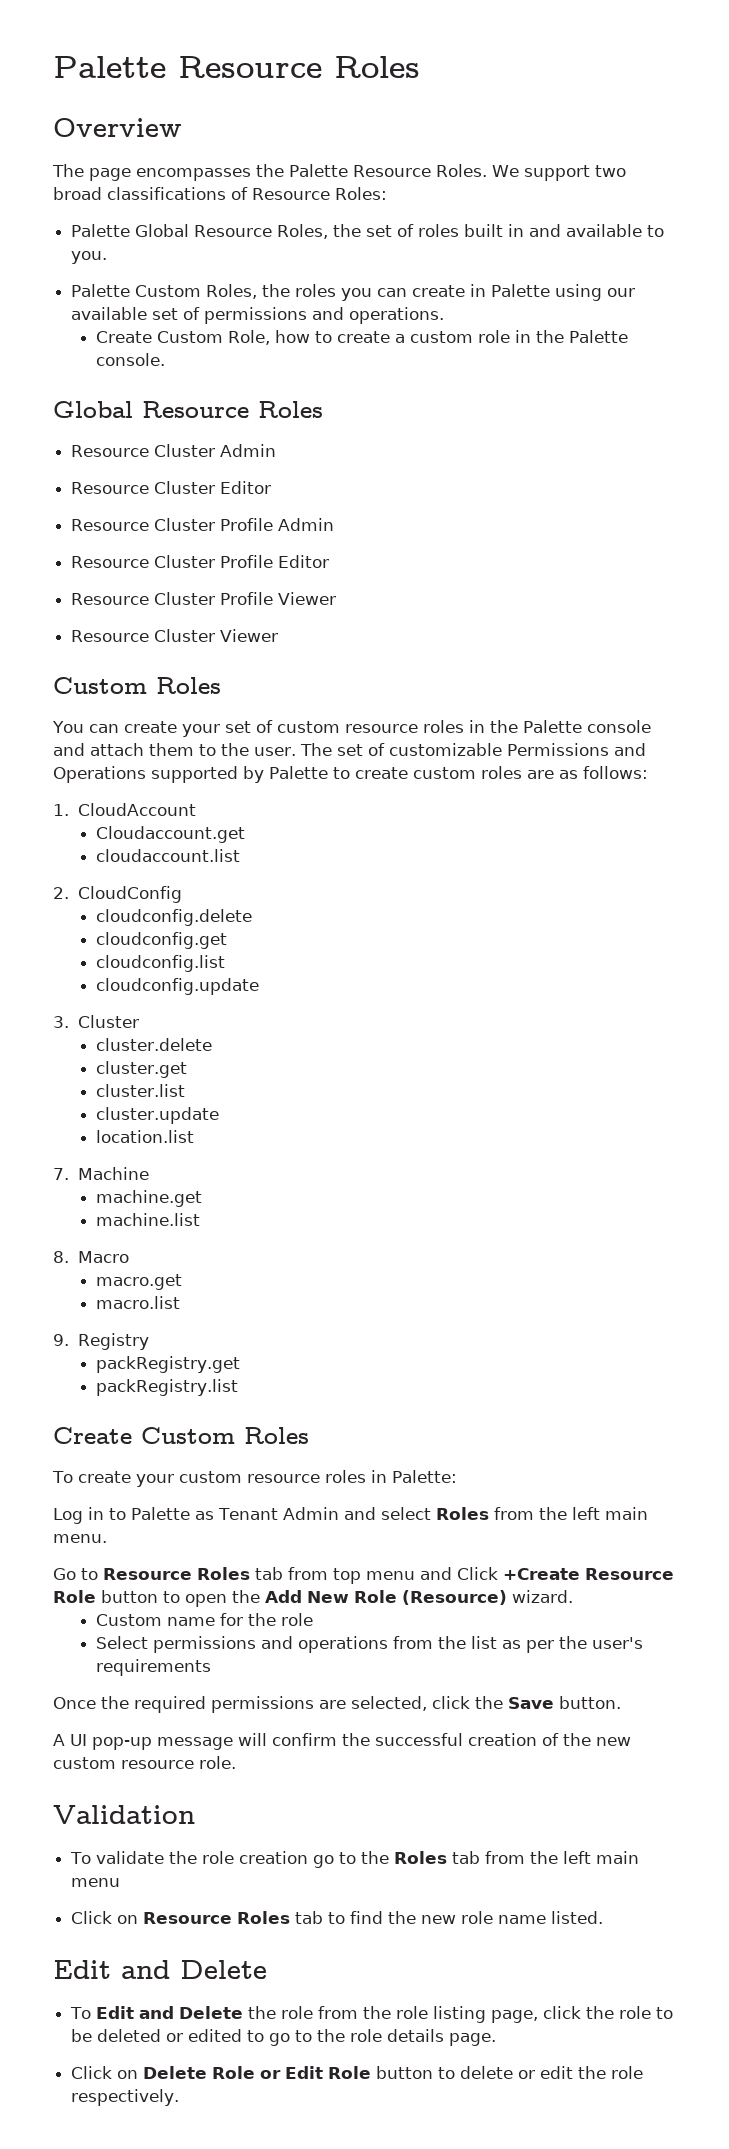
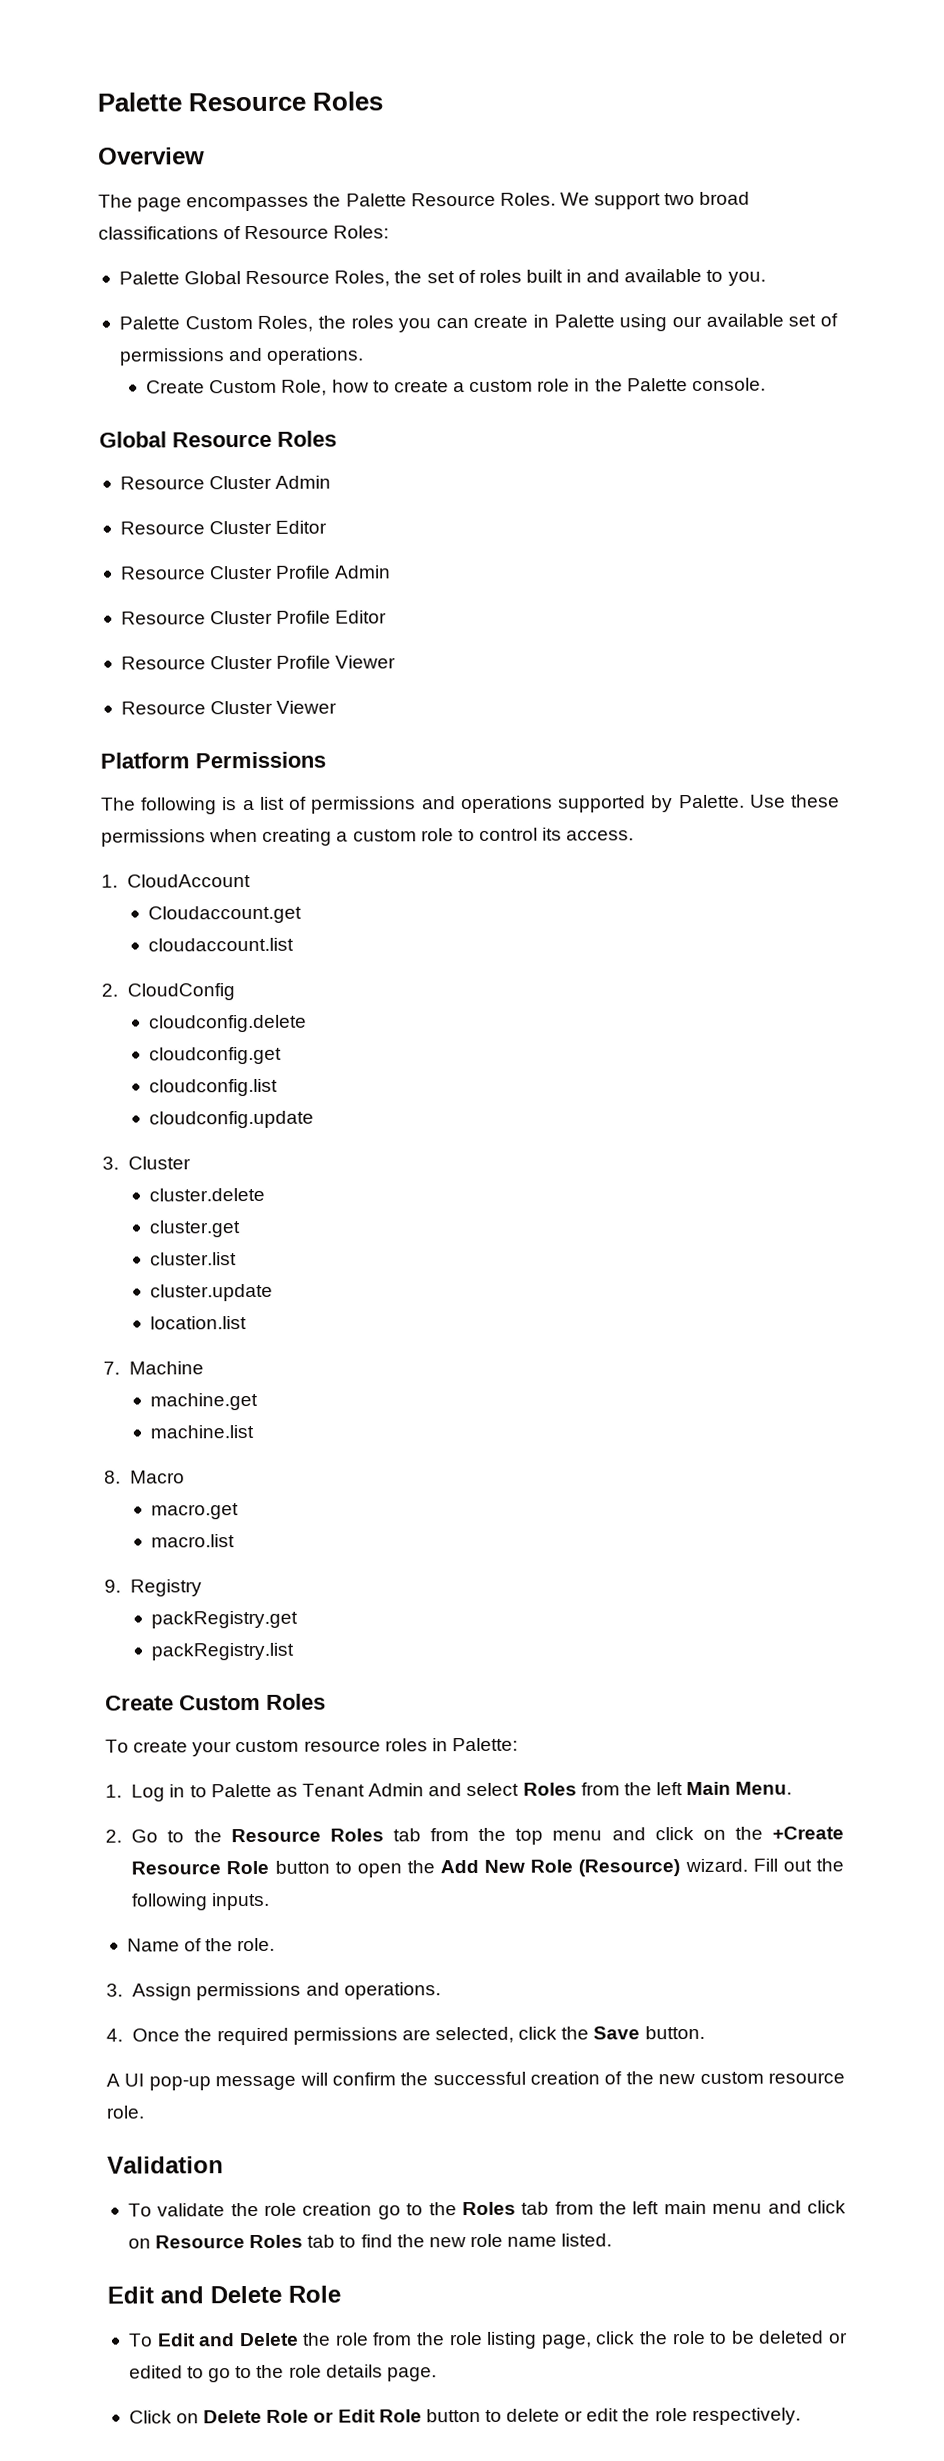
  Resource Cluster Viewer
- Custom Roles
- You can create your set of custom resource roles in the Palette console and attach them to the user. The set of customizable Permissions and Operations supported by Palette to create custom roles are as follows:
+ Platform Permissions
+ The following is a list of permissions and operations supported by Palette. Use these permissions when creating a custom role to control its access.
- Log in to Palette as Tenant Admin and select Roles from the left main menu.
- Go to Resource Roles tab from top menu and Click +Create Resource Role button to open the Add New Role (Resource) wizard.
- Custom name for the role
- Select permissions and operations from the list as per the user's requirements
- Once the required permissions are selected, click the Save button.
+ 1. Log in to Palette as Tenant Admin and select Roles from the left Main Menu.
+ 2. Go to the Resource Roles tab from the top menu and click on the +Create Resource Role button to open the Add New Role (Resource) wizard. Fill out the following inputs.
+ Name of the role.
+ 3. Assign permissions and operations.
+ 4. Once the required permissions are selected, click the Save button.
- To validate the role creation go to the Roles tab from the left main menu
- Click on Resource Roles tab to find the new role name listed.
- Edit and Delete
+ To validate the role creation go to the Roles tab from the left main menu and click on Resource Roles tab to find the new role name listed.
+ Edit and Delete Role

